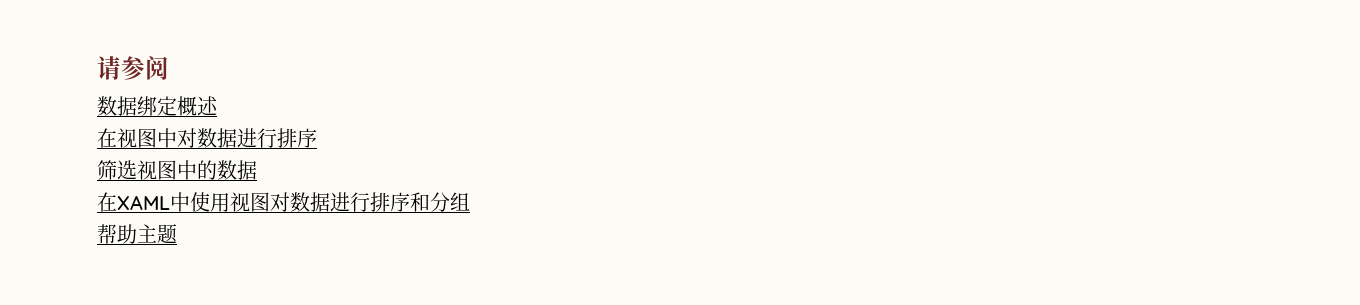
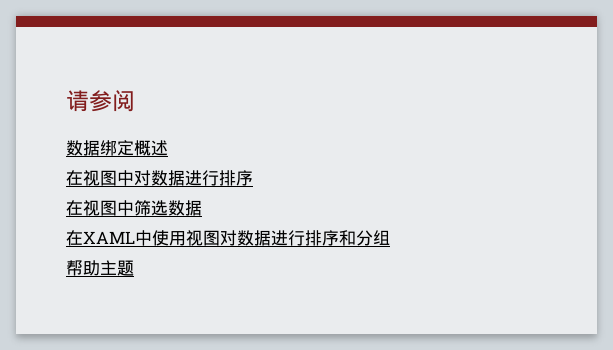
- 筛选视图中的数据
+ 在视图中筛选数据

